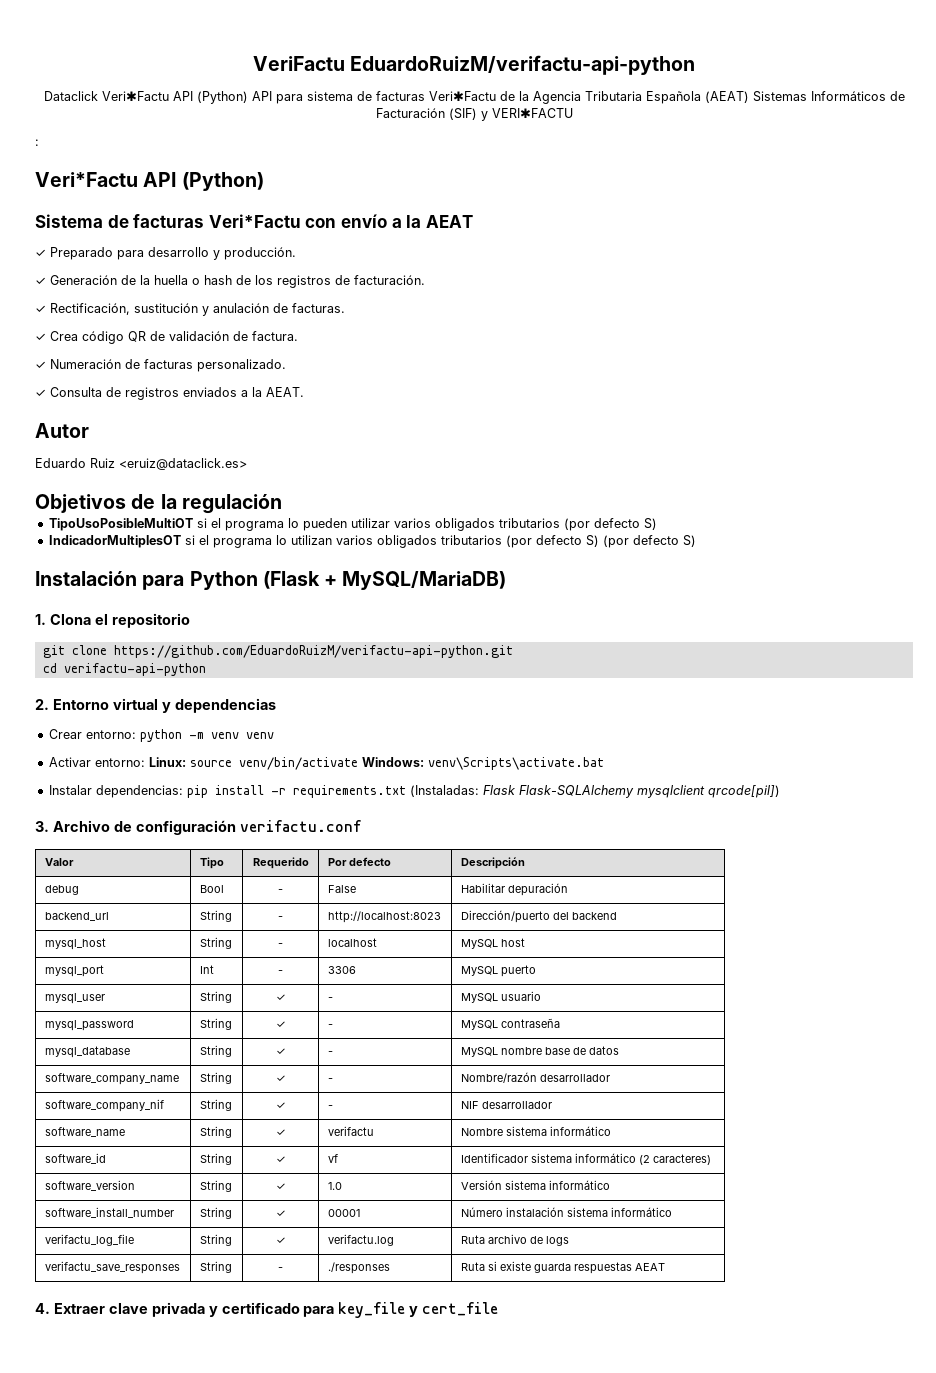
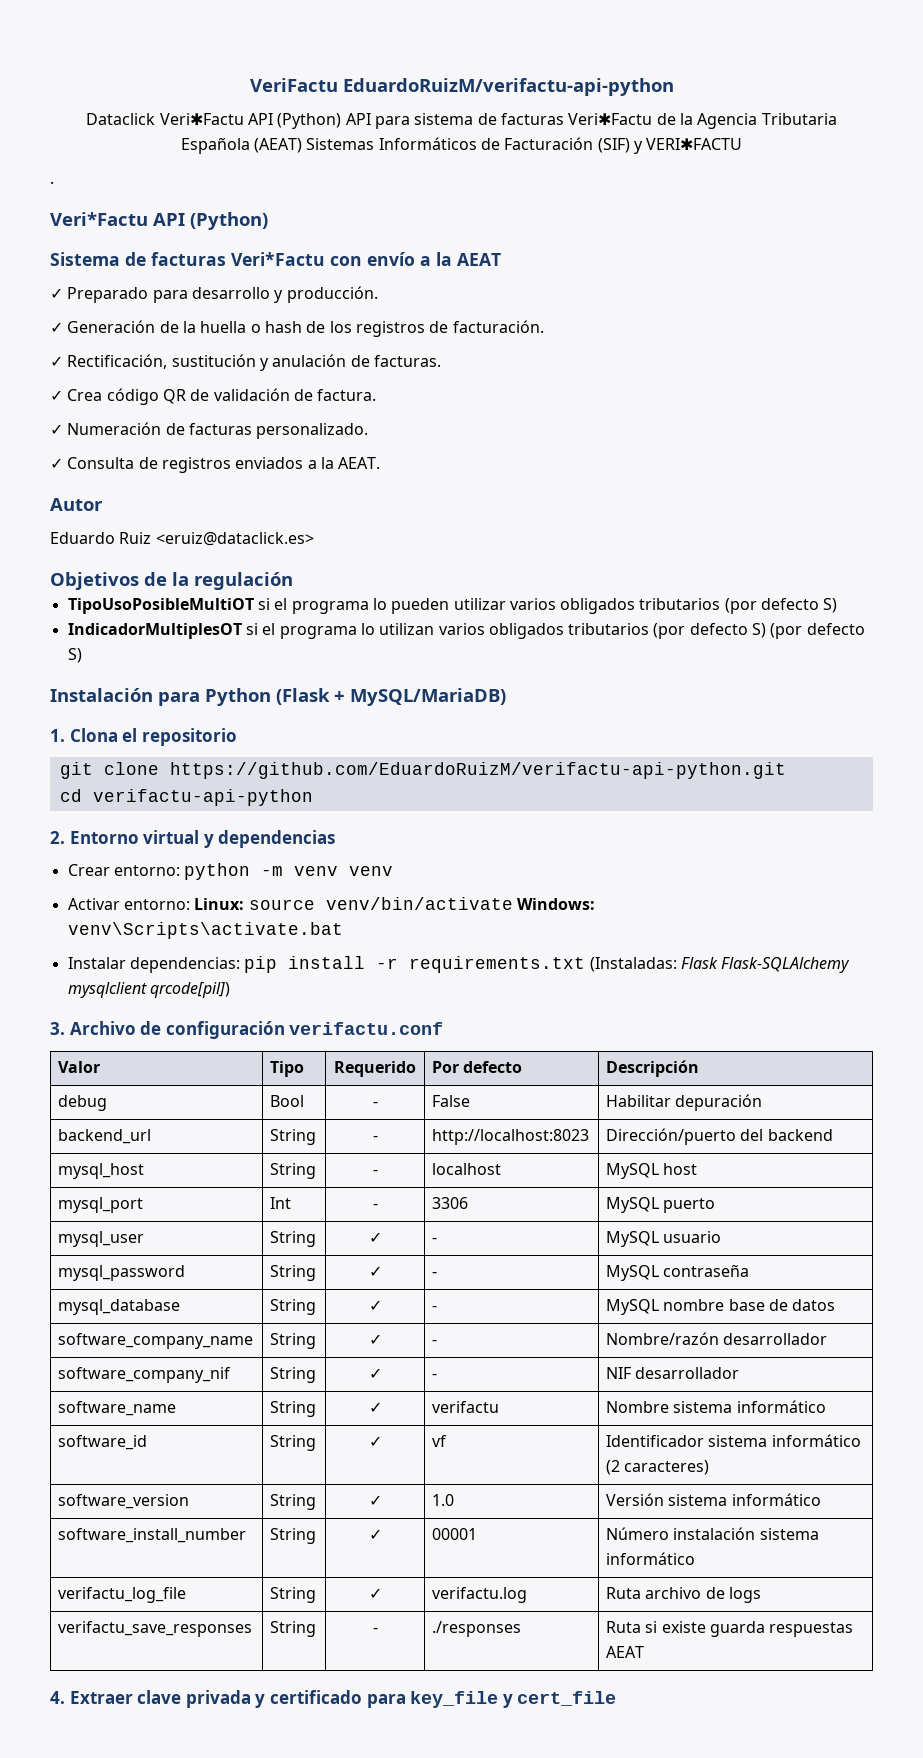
- :
+ .

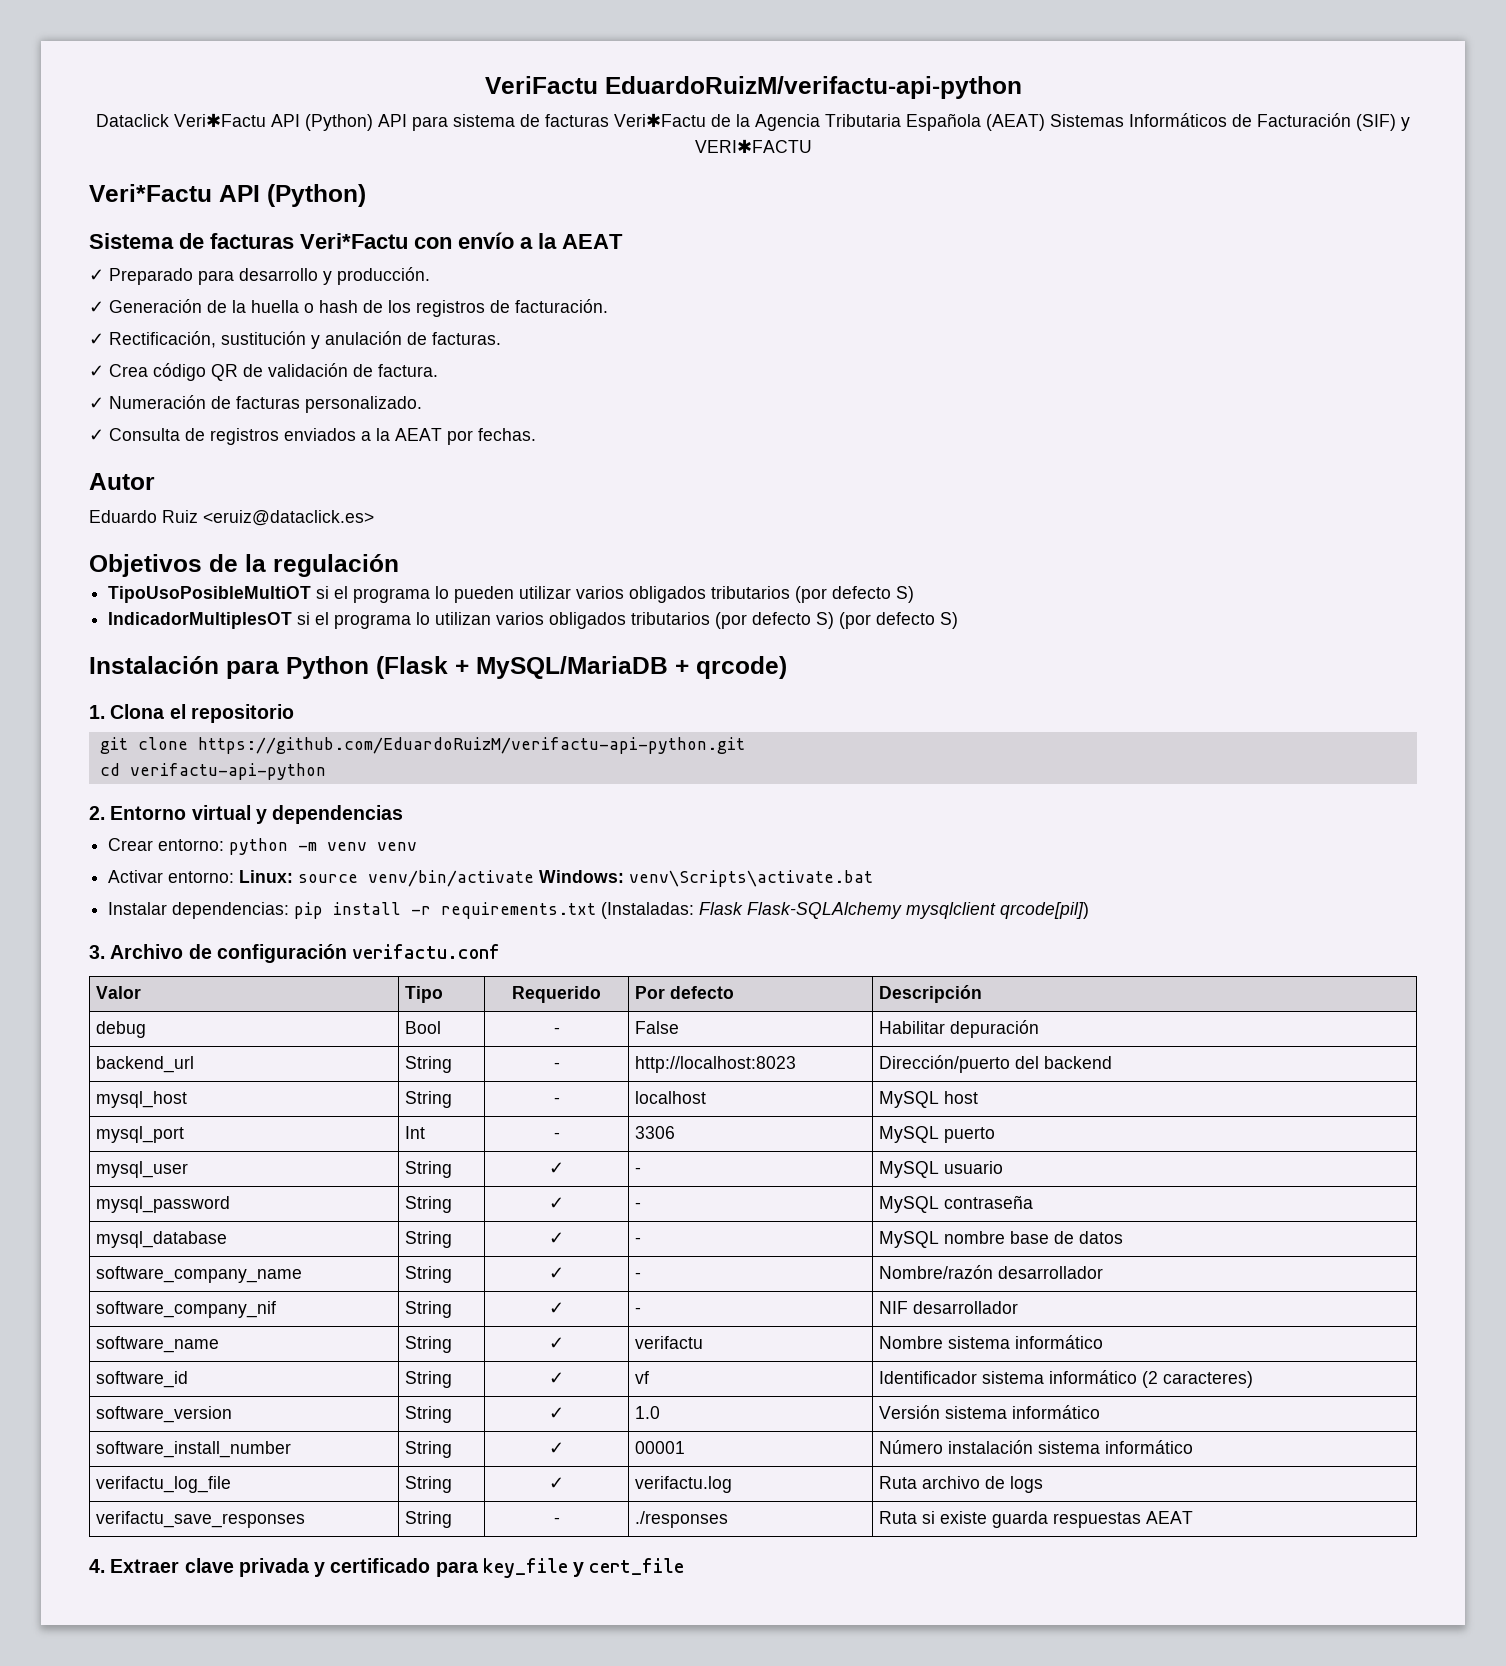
- .
- ✓ Consulta de registros enviados a la AEAT.
+ ✓ Consulta de registros enviados a la AEAT por fechas.
- Instalación para Python (Flask + MySQL/MariaDB)
+ Instalación para Python (Flask + MySQL/MariaDB + qrcode)

